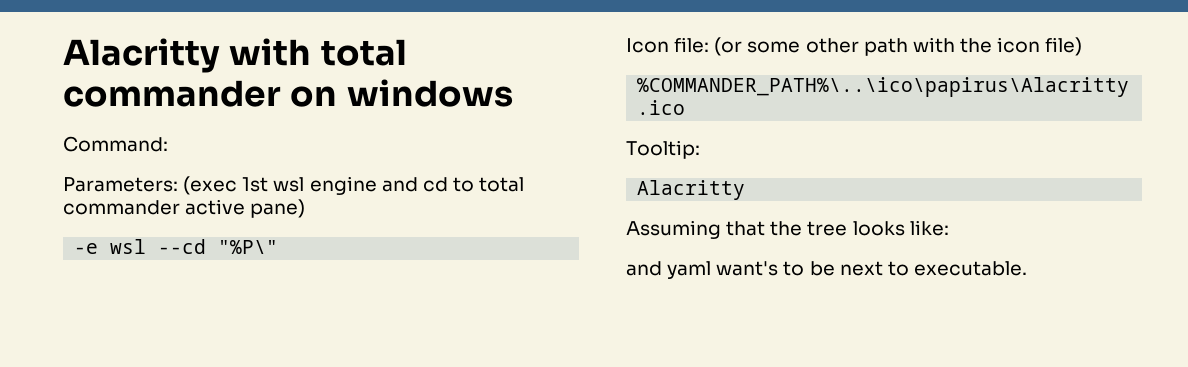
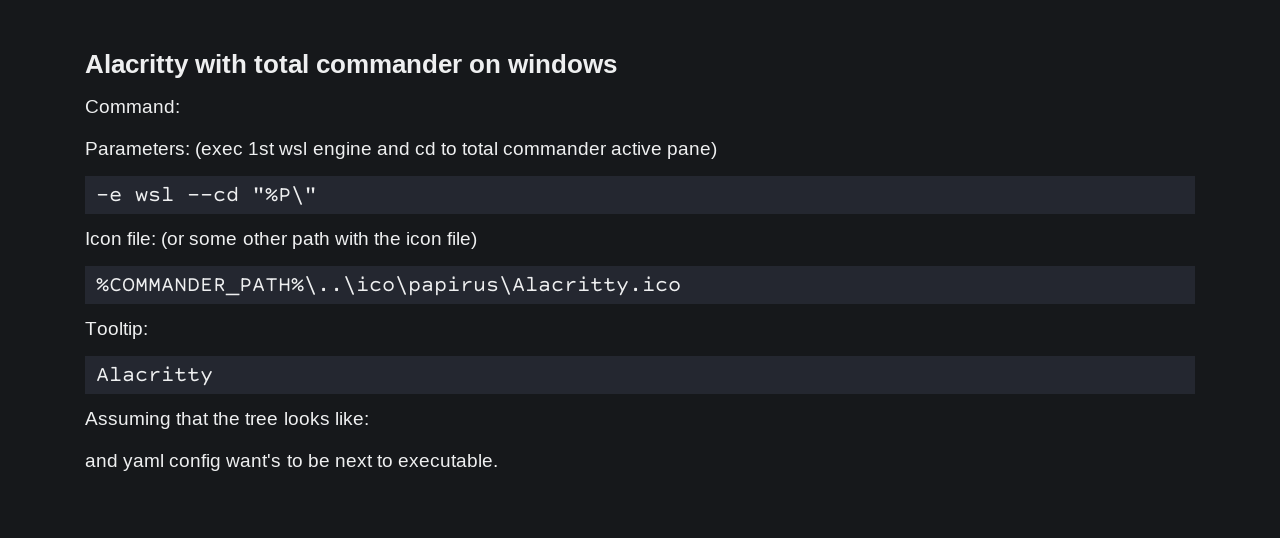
- and yaml want's to be next to executable.
+ and yaml config want's to be next to executable.

